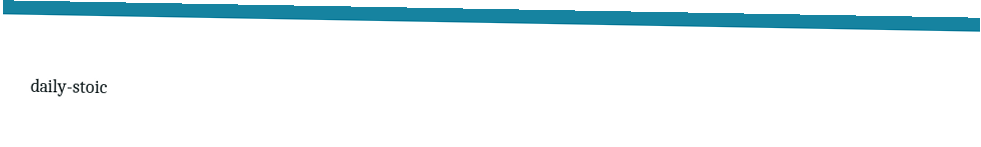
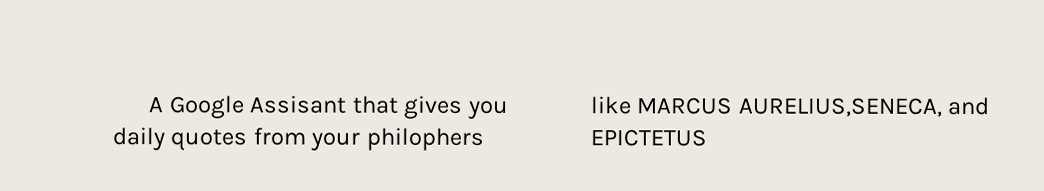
- daily-stoic
+ A Google Assisant that gives you daily quotes from your philophers like MARCUS AURELIUS,SENECA, and EPICTETUS

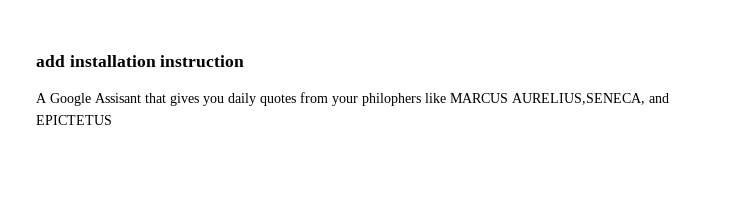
+ add installation instruction

